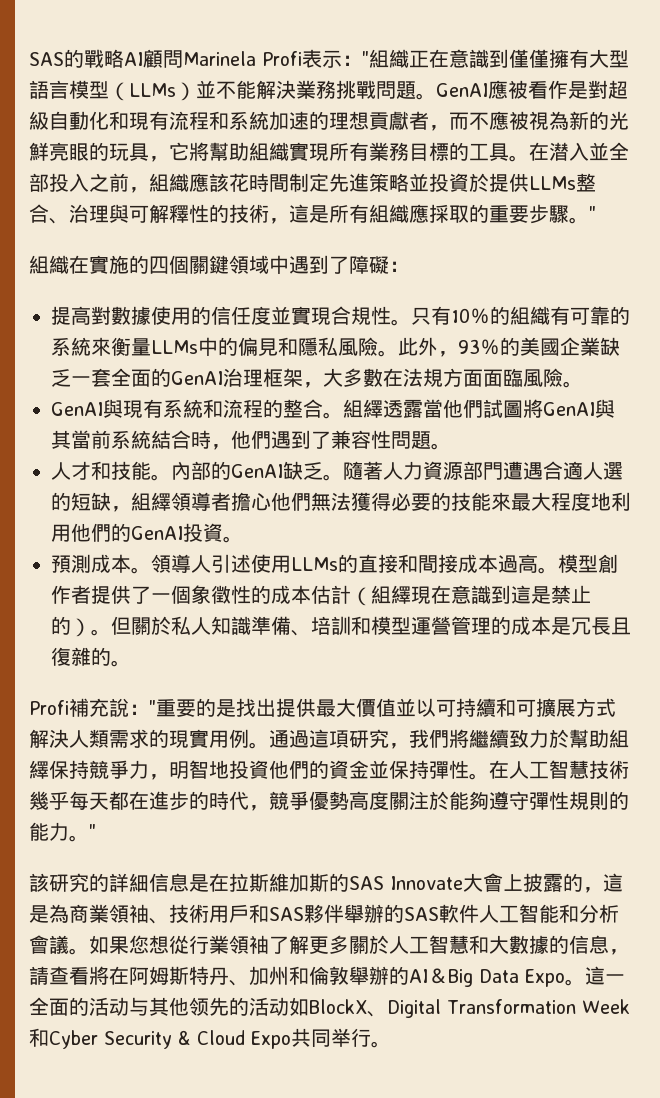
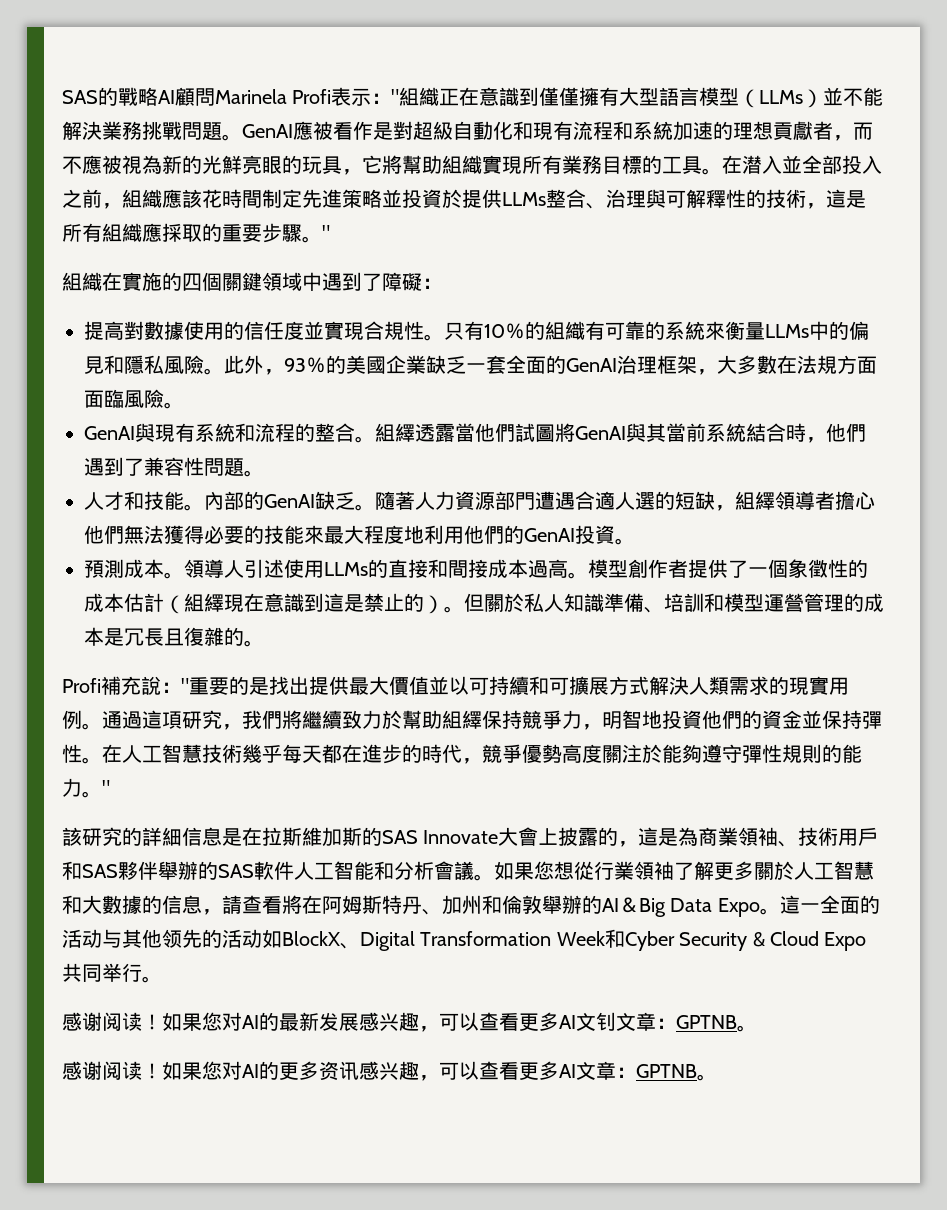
+ 感谢阅读！如果您对AI的最新发展感兴趣，可以查看更多AI文钊文章：GPTNB。
+ 感谢阅读！如果您对AI的更多资讯感兴趣，可以查看更多AI文章：GPTNB。

